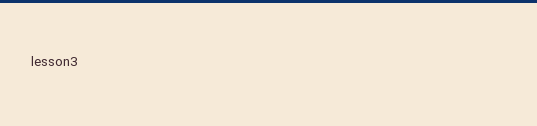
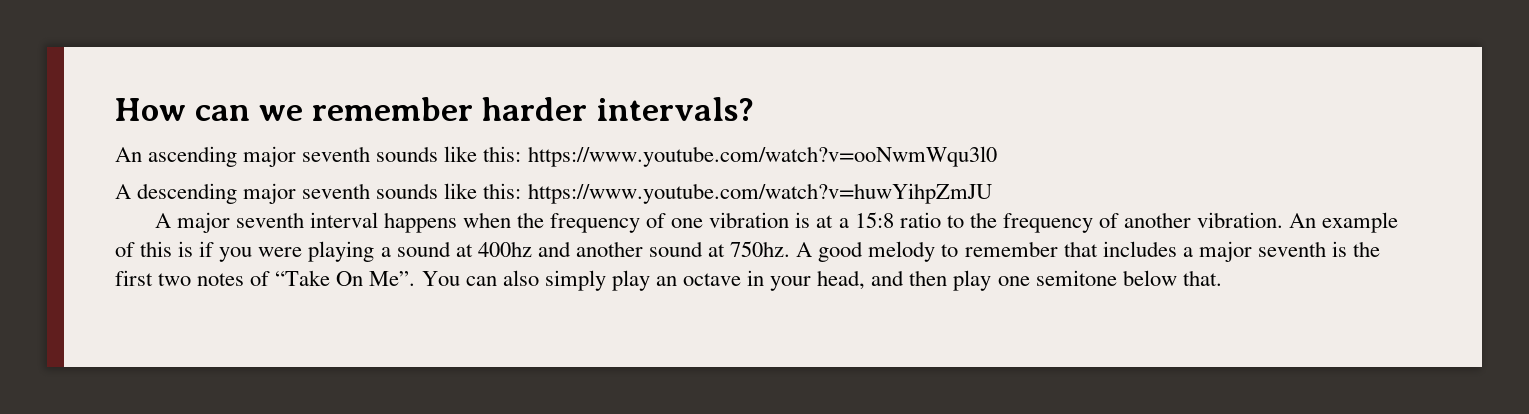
- lesson3
+ How can we remember harder intervals?
+ An ascending major seventh sounds like this: https://www.youtube.com/watch?v=ooNwmWqu3l0
+ A descending major seventh sounds like this: https://www.youtube.com/watch?v=huwYihpZmJU
+ A major seventh interval happens when the frequency of one vibration is at a 15:8 ratio to the frequency of another vibration. An example of this is if you were playing a sound at 400hz and another sound at 750hz. A good melody to remember that includes a major seventh is the first two notes of “Take On Me”. You can also simply play an octave in your head, and then play one semitone below that.

